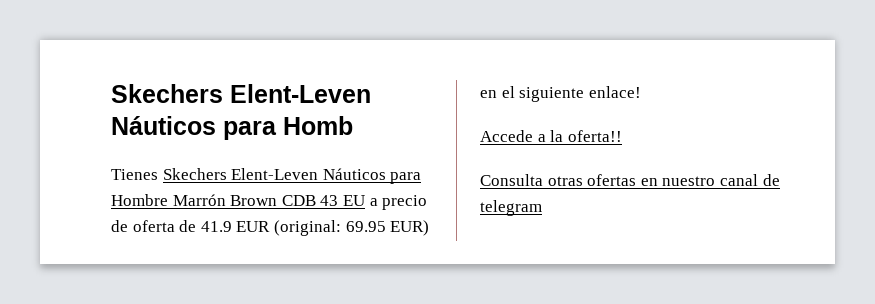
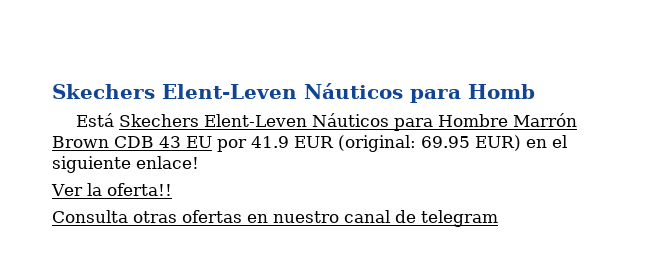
- Tienes Skechers Elent-Leven Náuticos para Hombre Marrón Brown CDB 43 EU a precio de oferta de 41.9 EUR (original: 69.95 EUR) en el siguiente enlace!
+ Está Skechers Elent-Leven Náuticos para Hombre Marrón Brown CDB 43 EU por 41.9 EUR (original: 69.95 EUR) en el siguiente enlace!
- Accede a la oferta!!
+ Ver la oferta!!

